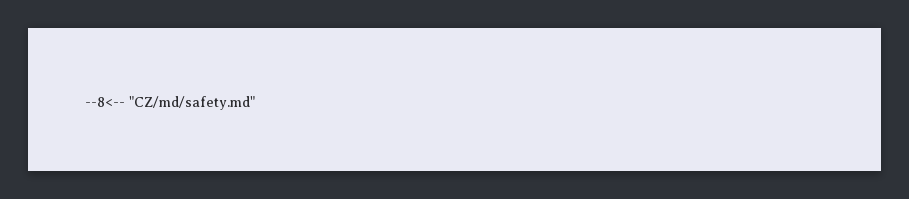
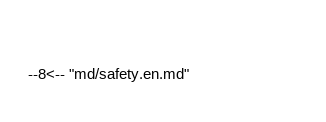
- --8<-- "CZ/md/safety.md"
+ --8<-- "md/safety.en.md"

